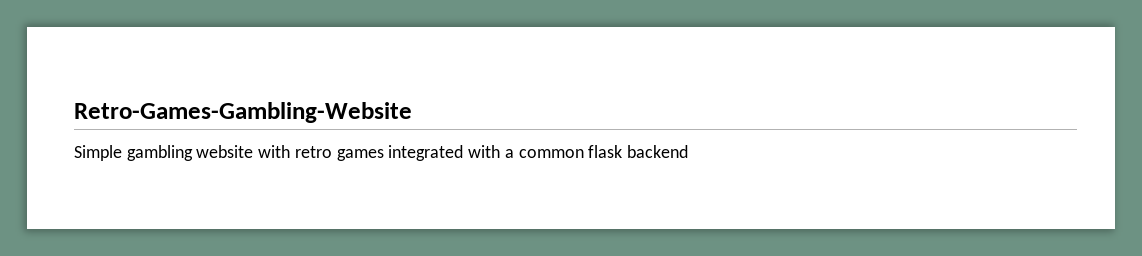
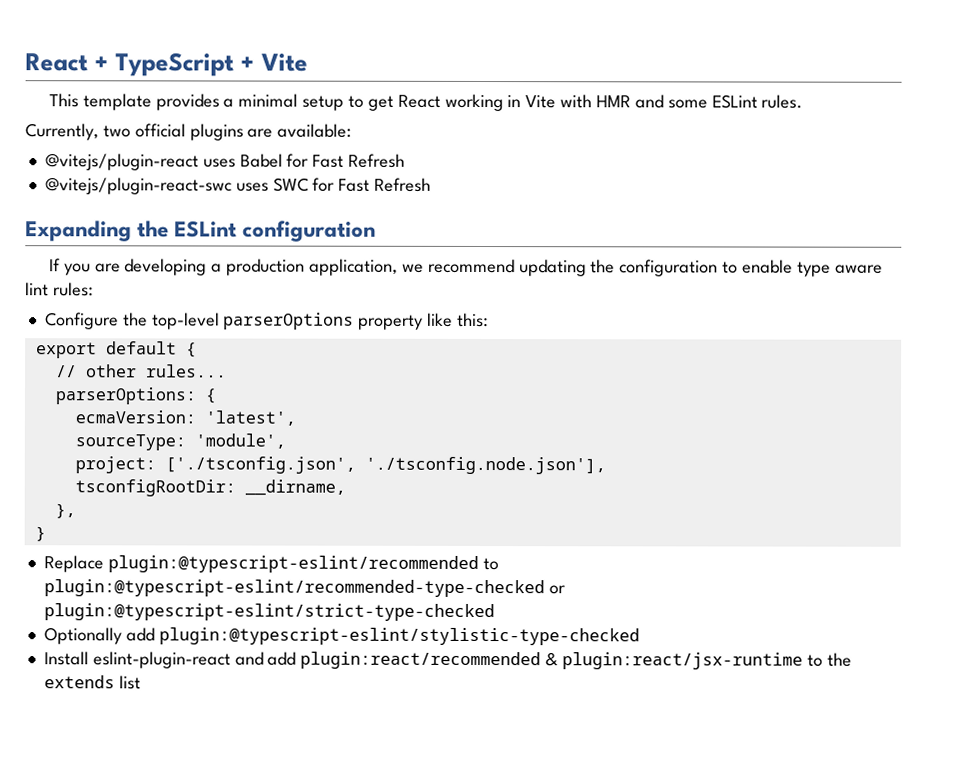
- Retro-Games-Gambling-Website
- Simple gambling website with retro games integrated with a common flask backend
+ React + TypeScript + Vite
+ This template provides a minimal setup to get React working in Vite with HMR and some ESLint rules.
+ Currently, two official plugins are available:
+ @vitejs/plugin-react uses Babel for Fast Refresh
+ @vitejs/plugin-react-swc uses SWC for Fast Refresh
+ Expanding the ESLint configuration
+ If you are developing a production application, we recommend updating the configuration to enable type aware lint rules:
+ Configure the top-level parserOptions property like this:
+ export default {
+ // other rules...
+ parserOptions: {
+ ecmaVersion: 'latest',
+ sourceType: 'module',
+ project: ['./tsconfig.json', './tsconfig.node.json'],
+ tsconfigRootDir: __dirname,
+ },
+ }
+ Replace plugin:@typescript-eslint/recommended to plugin:@typescript-eslint/recommended-type-checked or plugin:@typescript-eslint/strict-type-checked
+ Optionally add plugin:@typescript-eslint/stylistic-type-checked
+ Install eslint-plugin-react and add plugin:react/recommended & plugin:react/jsx-runtime to the extends list

